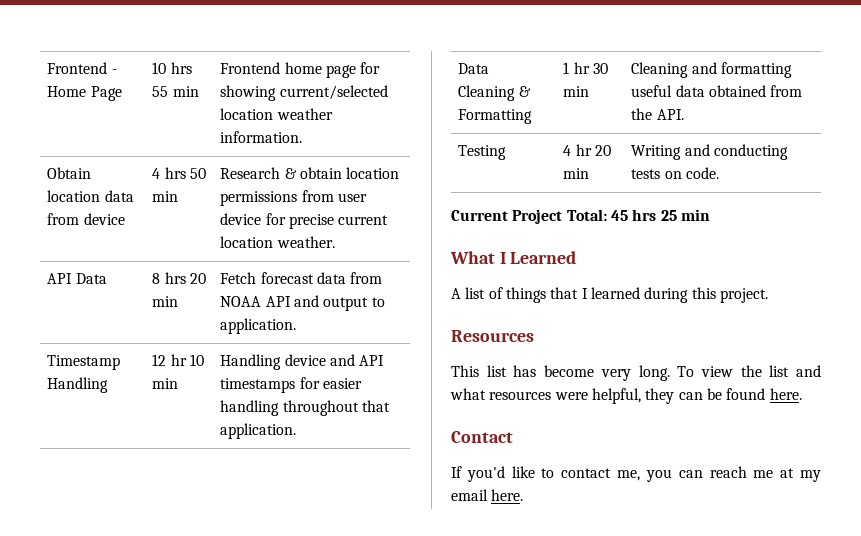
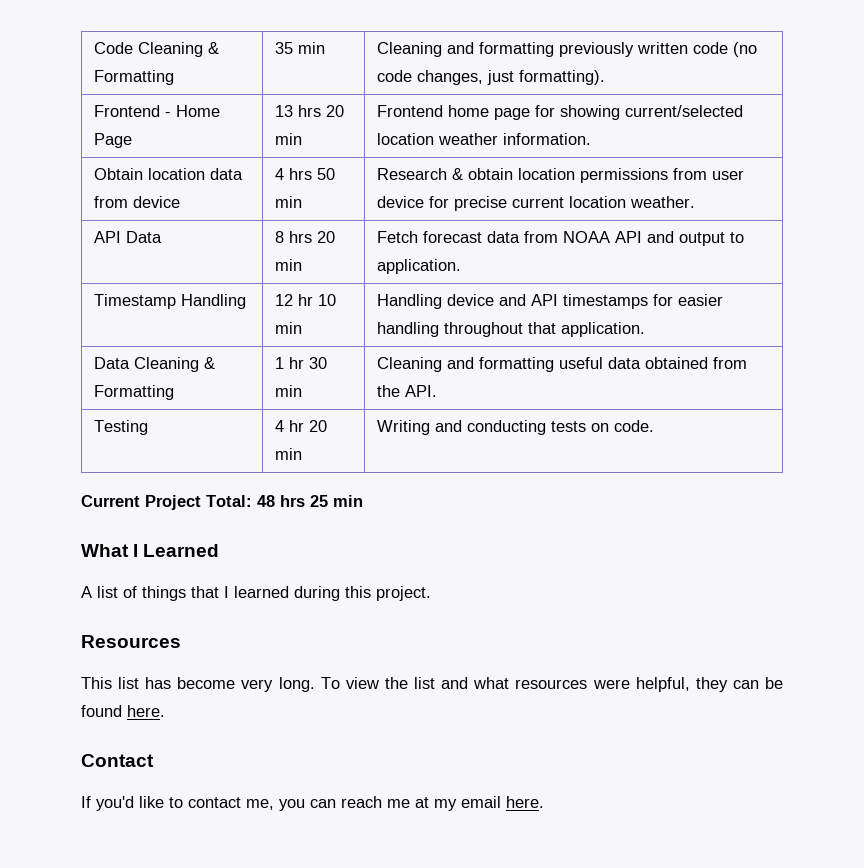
+ Code Cleaning & Formatting | 35 min | Cleaning and formatting previously written code (no code changes, just formatting).
- Frontend - Home Page | 10 hrs 55 min | Frontend home page for showing current/selected location weather information.
+ Frontend - Home Page | 13 hrs 20 min | Frontend home page for showing current/selected location weather information.
- Current Project Total: 45 hrs 25 min
+ Current Project Total: 48 hrs 25 min

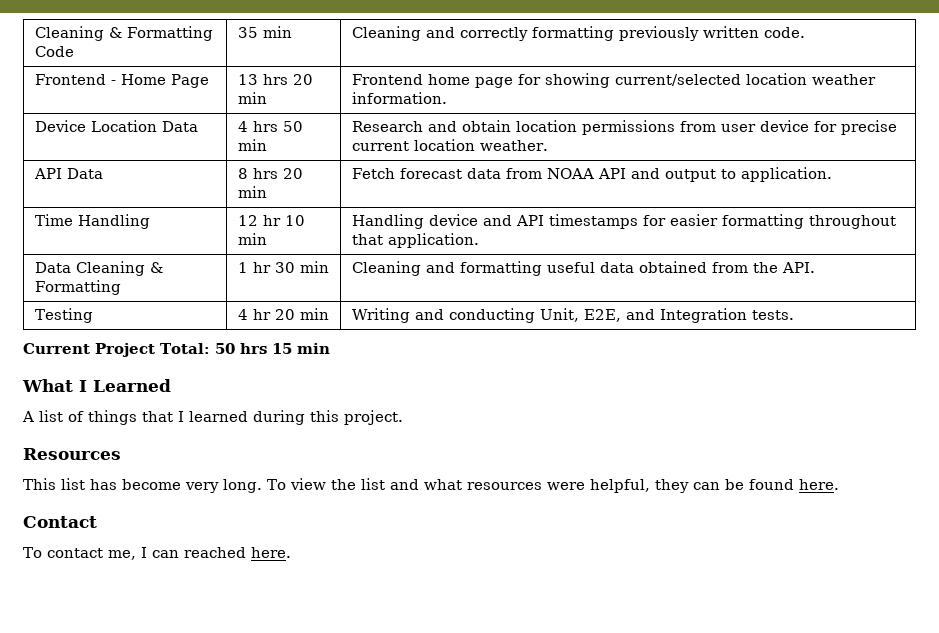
- Code Cleaning & Formatting | 35 min | Cleaning and formatting previously written code (no code changes, just formatting).
+ Cleaning & Formatting Code | 35 min | Cleaning and correctly formatting previously written code.
- Obtain location data from device | 4 hrs 50 min | Research & obtain location permissions from user device for precise current location weather.
+ Device Location Data | 4 hrs 50 min | Research and obtain location permissions from user device for precise current location weather.
- Timestamp Handling | 12 hr 10 min | Handling device and API timestamps for easier handling throughout that application.
+ Time Handling | 12 hr 10 min | Handling device and API timestamps for easier formatting throughout that application.
- Testing | 4 hr 20 min | Writing and conducting tests on code.
+ Testing | 4 hr 20 min | Writing and conducting Unit, E2E, and Integration tests.
- Current Project Total: 48 hrs 25 min
+ Current Project Total: 50 hrs 15 min
- If you'd like to contact me, you can reach me at my email here.
+ To contact me, I can reached here.

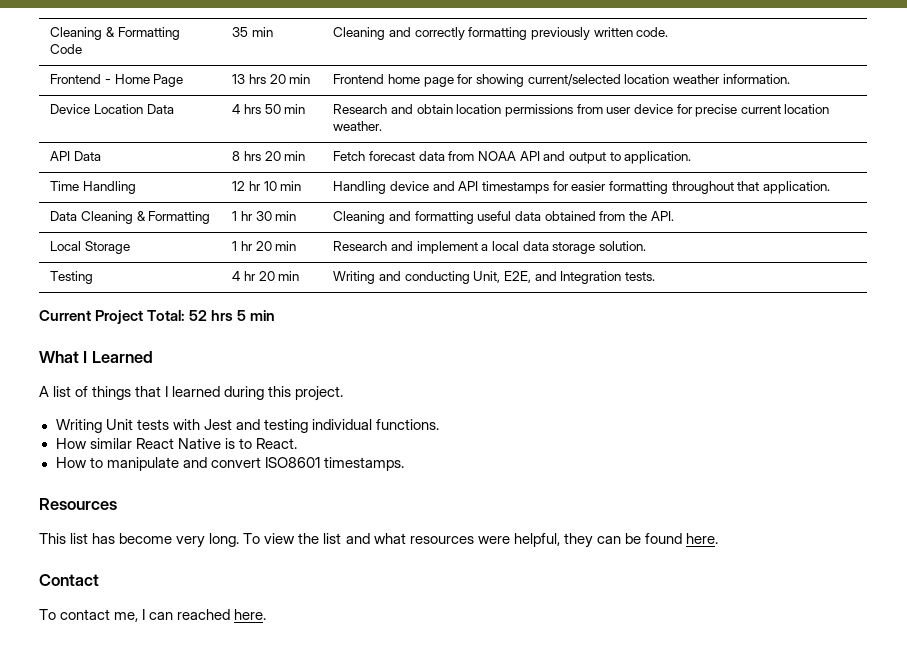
+ Local Storage | 1 hr 20 min | Research and implement a local data storage solution.
- Current Project Total: 50 hrs 15 min
+ Current Project Total: 52 hrs 5 min
+ Writing Unit tests with Jest and testing individual functions.
+ How similar React Native is to React.
+ How to manipulate and convert ISO8601 timestamps.

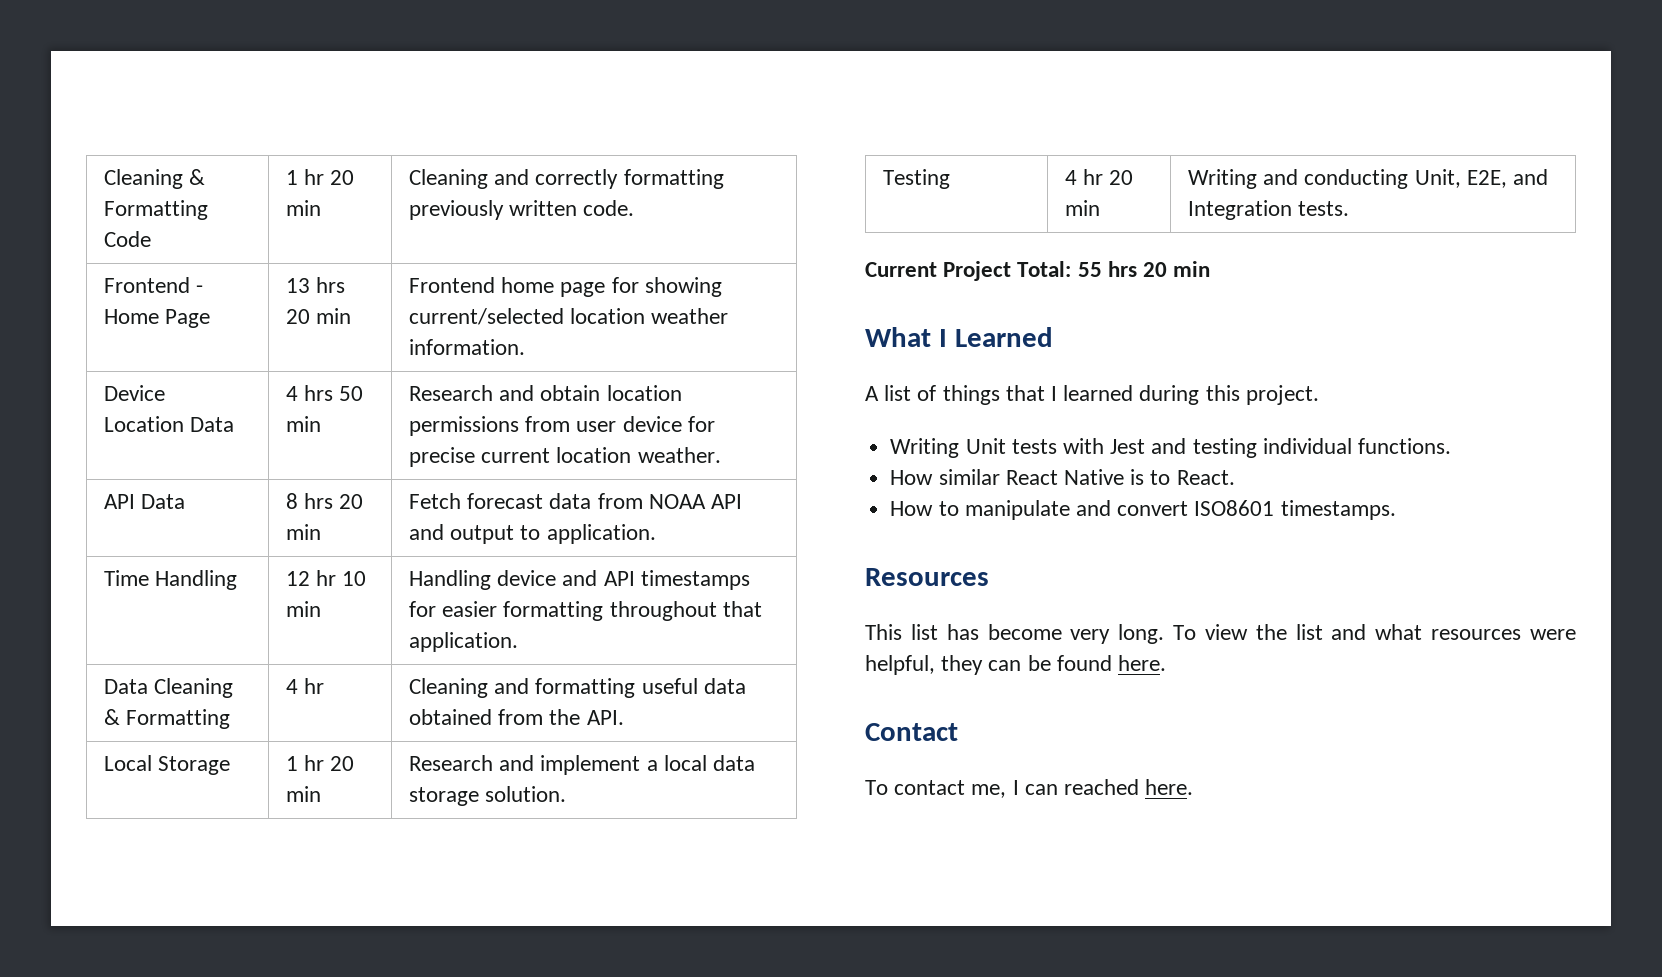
- Cleaning & Formatting Code | 35 min | Cleaning and correctly formatting previously written code.
+ Cleaning & Formatting Code | 1 hr 20 min | Cleaning and correctly formatting previously written code.
- Data Cleaning & Formatting | 1 hr 30 min | Cleaning and formatting useful data obtained from the API.
+ Data Cleaning & Formatting | 4 hr | Cleaning and formatting useful data obtained from the API.
- Current Project Total: 52 hrs 5 min
+ Current Project Total: 55 hrs 20 min

